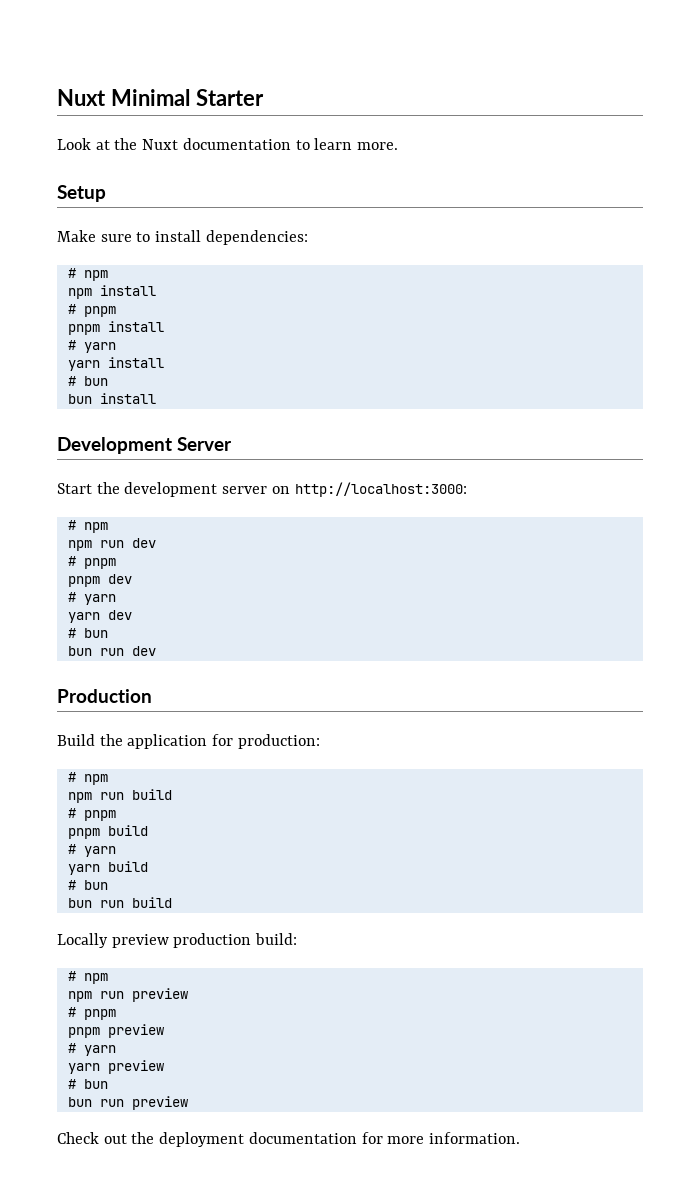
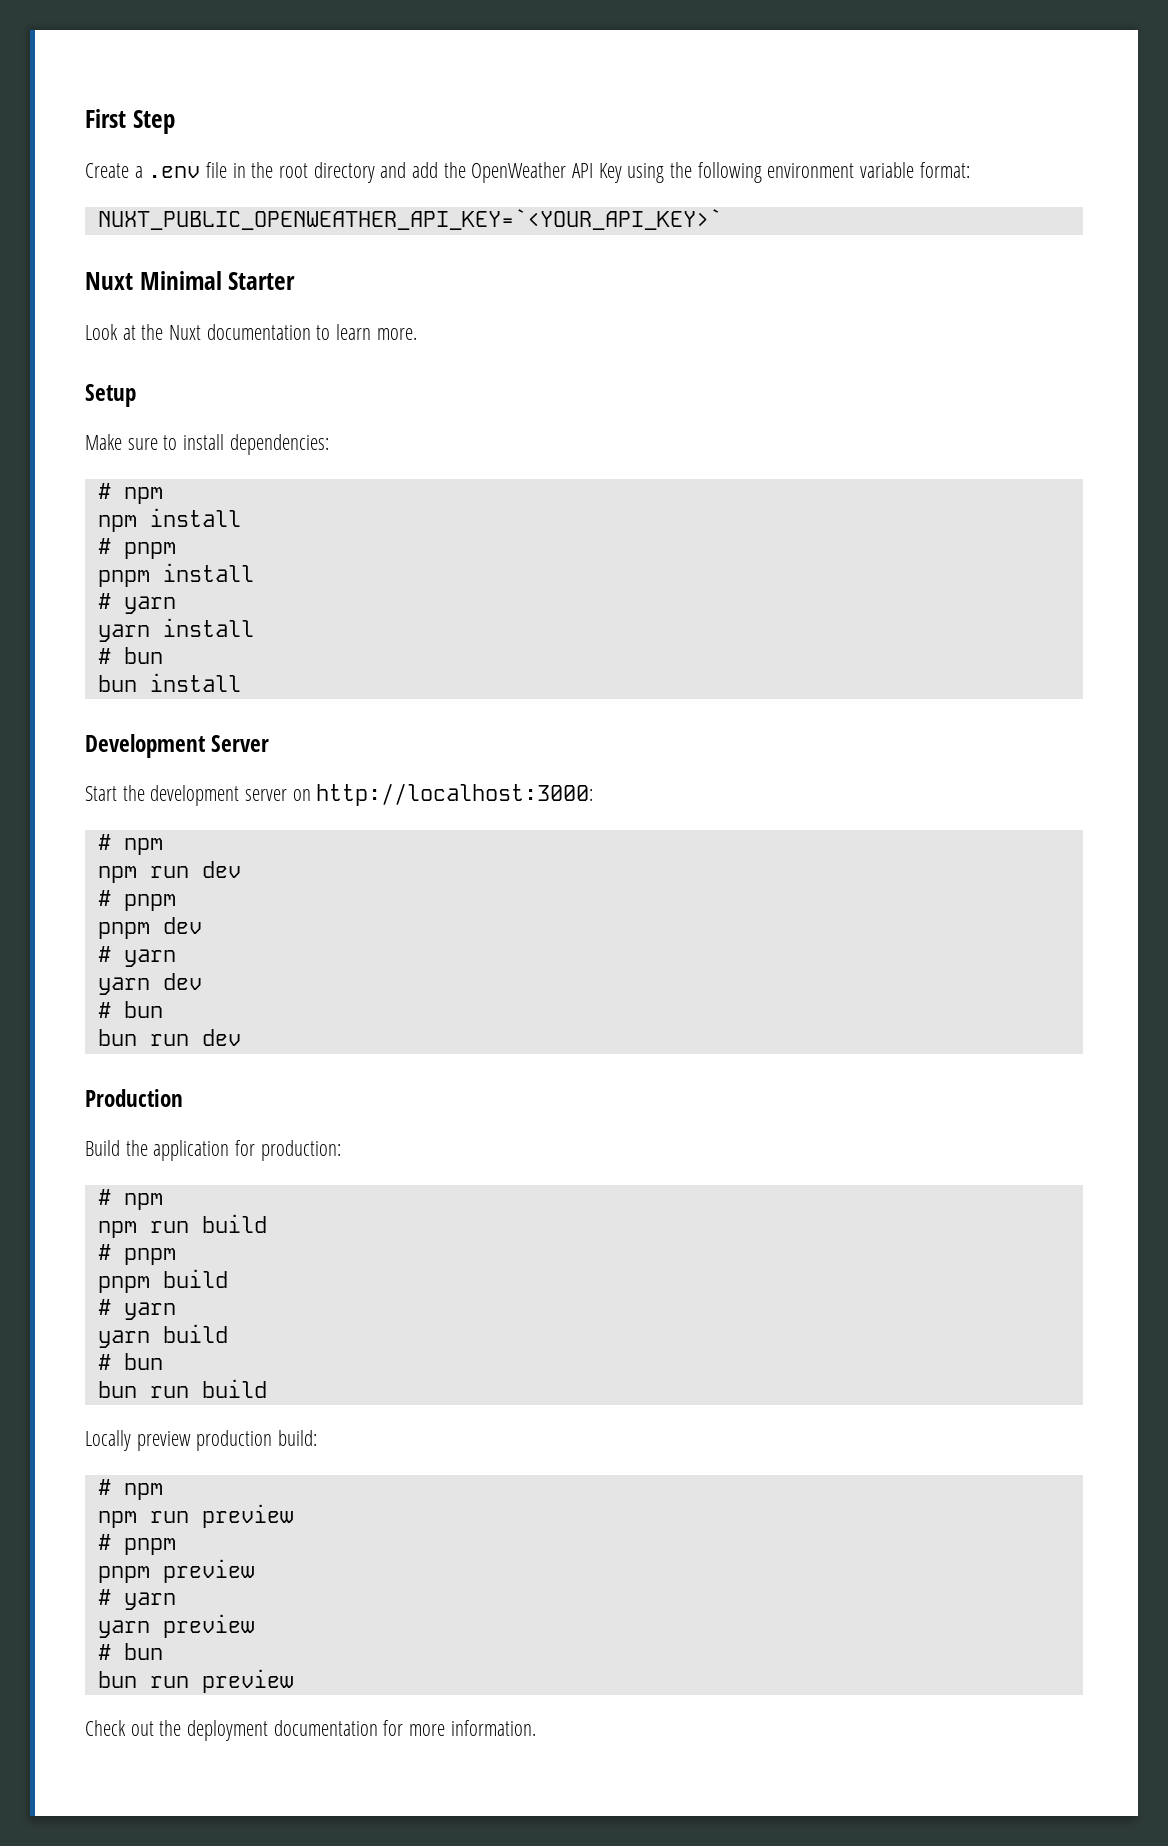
+ First Step
+ Create a .env file in the root directory and add the OpenWeather API Key using the following environment variable format:
+ NUXT_PUBLIC_OPENWEATHER_API_KEY=`<YOUR_API_KEY>`

